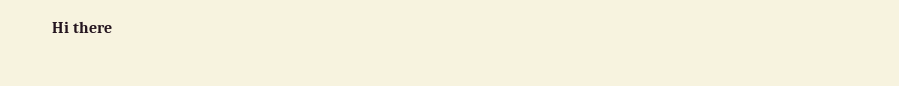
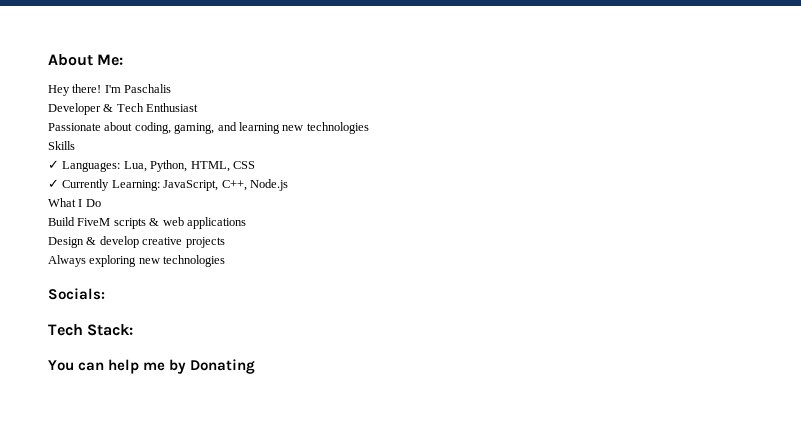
- Hi there
+ About Me:
+ Hey there! I'm Paschalis
+ Developer & Tech Enthusiast
+ Passionate about coding, gaming, and learning new technologies
+ Skills
+ ✓ Languages: Lua, Python, HTML, CSS
+ ✓ Currently Learning: JavaScript, C++, Node.js
+ What I Do
+ Build FiveM scripts & web applications
+ Design & develop creative projects
+ Always exploring new technologies
+ Socials:
+ Tech Stack:
+ You can help me by Donating

